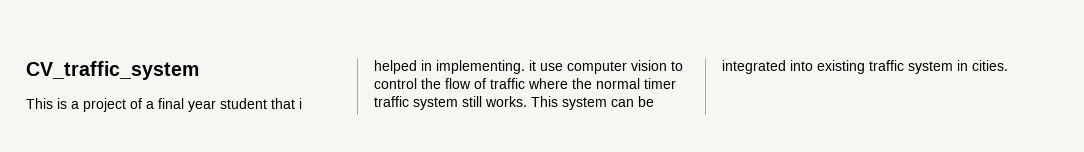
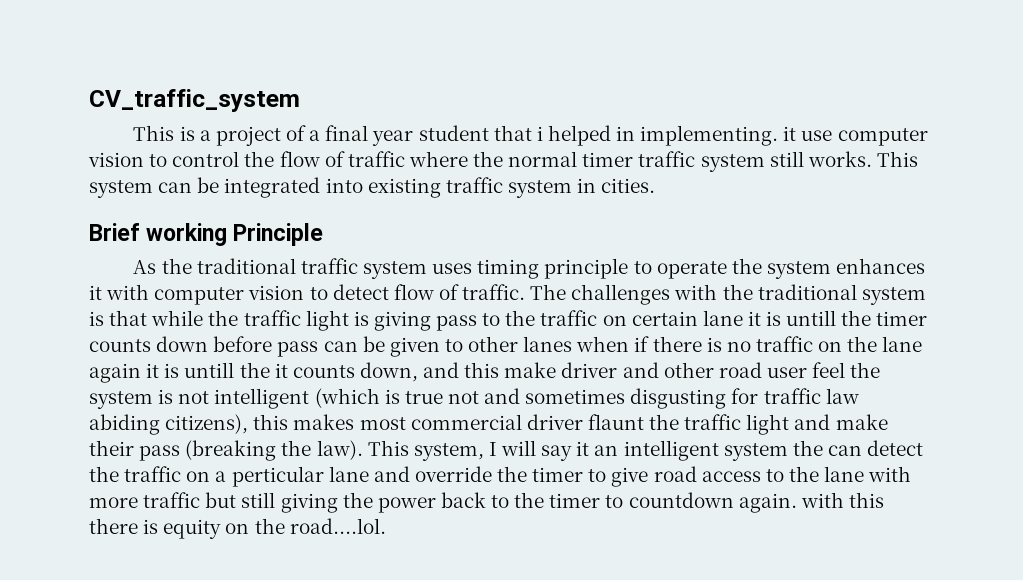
+ Brief working Principle
+ As the traditional traffic system uses timing principle to operate the system enhances it with computer vision to detect flow of traffic. The challenges with the traditional system is that while the traffic light is giving pass to the traffic on certain lane it is untill the timer counts down before pass can be given to other lanes when if there is no traffic on the lane again it is untill the it counts down, and this make driver and other road user feel the system is not intelligent (which is true not and sometimes disgusting for traffic law abiding citizens), this makes most commercial driver flaunt the traffic light and make their pass (breaking the law). This system, I will say it an intelligent system the can detect the traffic on a perticular lane and override the timer to give road access to the lane with more traffic but still giving the power back to the timer to countdown again. with this there is equity on the road....lol.

